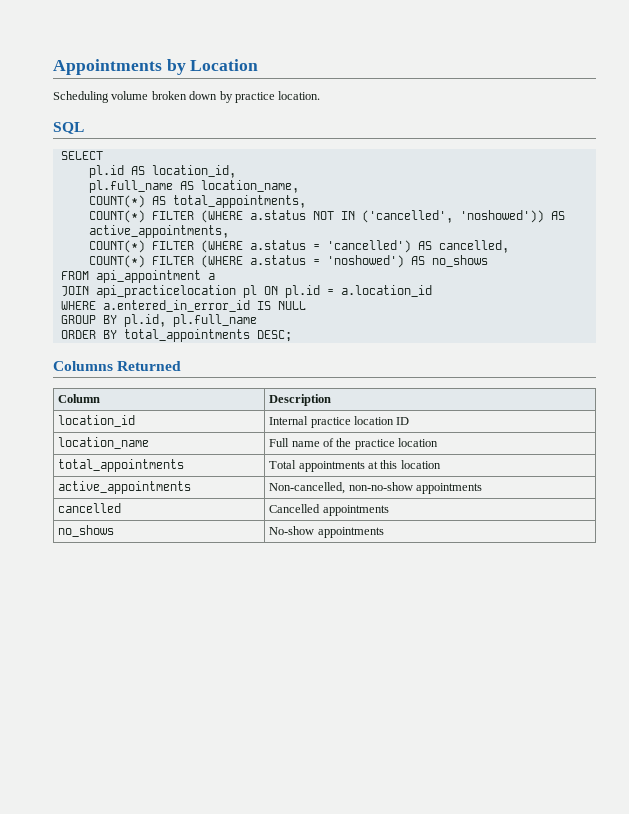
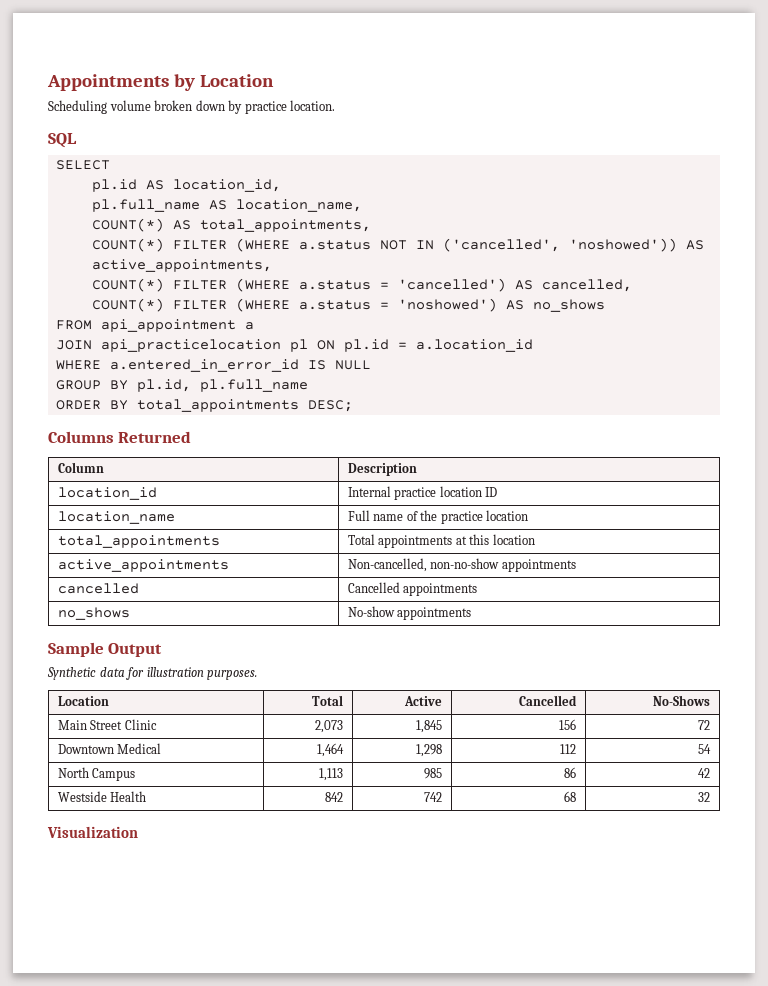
+ Sample Output
+ Synthetic data for illustration purposes.
+ Location | Total | Active | Cancelled | No-Shows
+ Main Street Clinic | 2,073 | 1,845 | 156 | 72
+ Downtown Medical | 1,464 | 1,298 | 112 | 54
+ North Campus | 1,113 | 985 | 86 | 42
+ Westside Health | 842 | 742 | 68 | 32
+ Visualization

